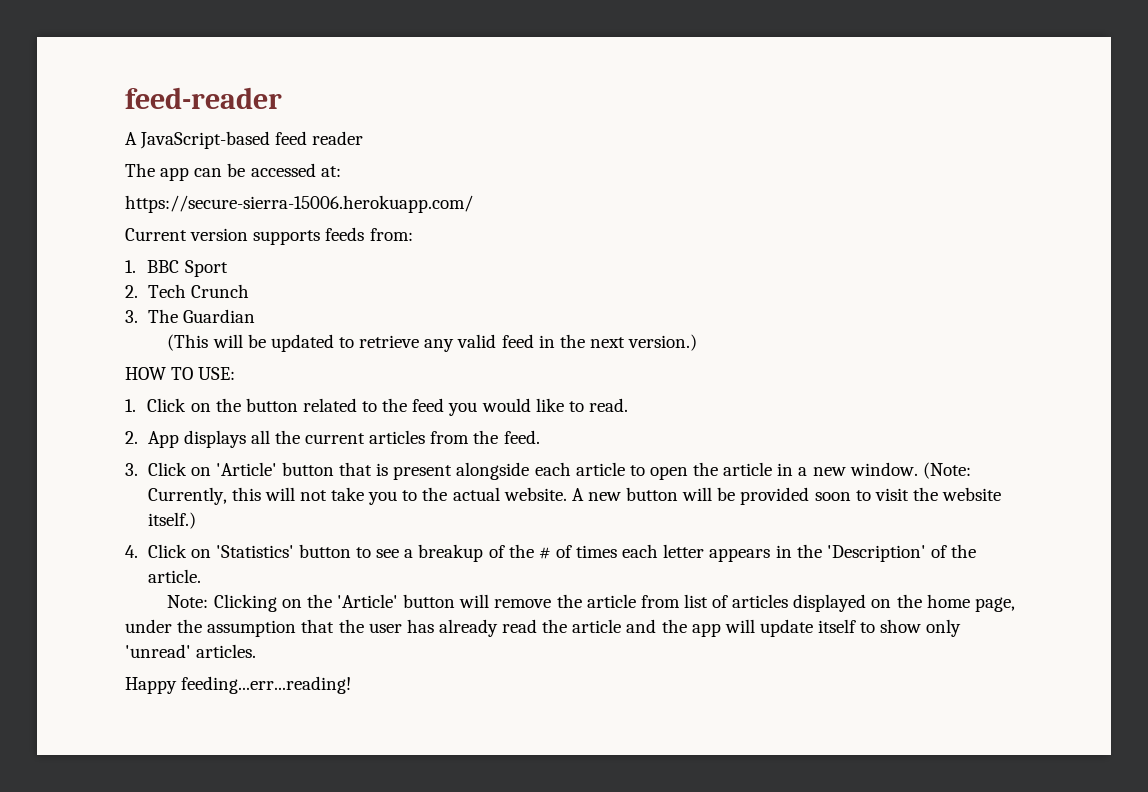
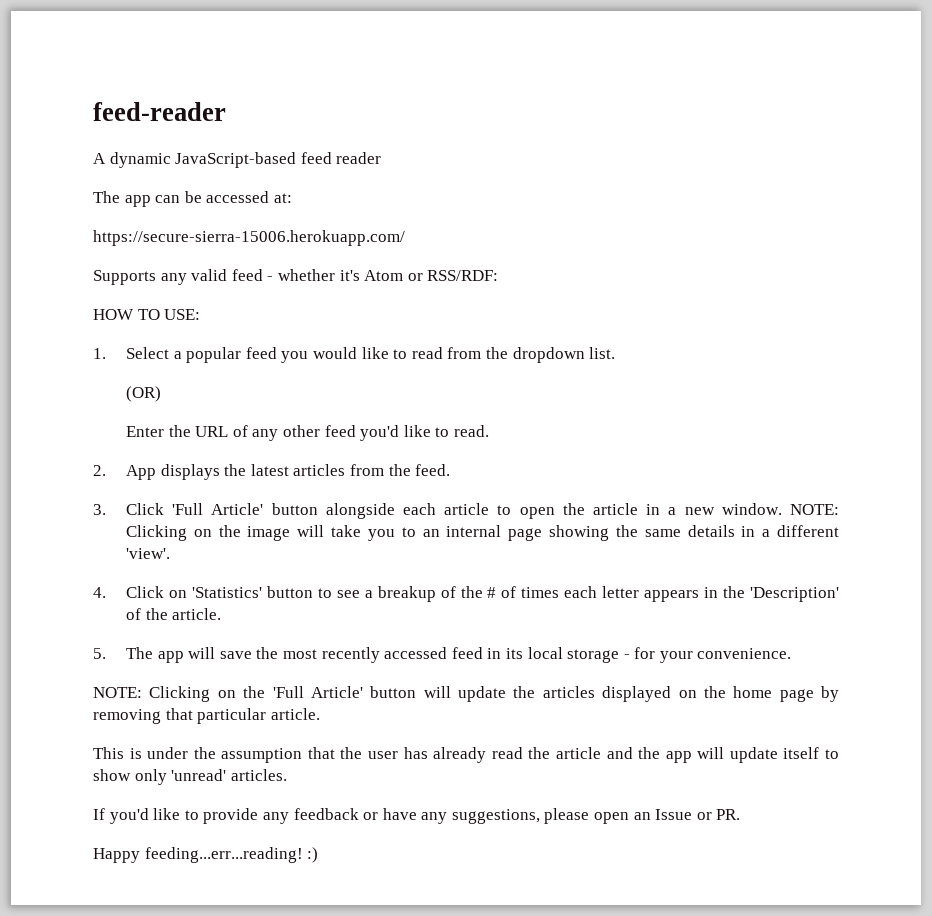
- A JavaScript-based feed reader
+ A dynamic JavaScript-based feed reader
- Current version supports feeds from:
- 1. BBC Sport
- 2. Tech Crunch
- 3. The Guardian
- (This will be updated to retrieve any valid feed in the next version.)
+ Supports any valid feed - whether it's Atom or RSS/RDF:
  HOW TO USE:
- 1. Click on the button related to the feed you would like to read.
+ 1. Select a popular feed you would like to read from the dropdown list.
+ (OR)
+ Enter the URL of any other feed you'd like to read.
- 2. App displays all the current articles from the feed.
+ 2. App displays the latest articles from the feed.
- 3. Click on 'Article' button that is present alongside each article to open the article in a new window.
+ 3. Click 'Full Article' button alongside each article to open the article in a new window.
- (Note: Currently, this will not take you to the actual website. A new button will be provided soon to visit the website itself.)
+ NOTE: Clicking on the image will take you to an internal page showing the same details in a different 'view'.
- Note: Clicking on the 'Article' button will remove the article from list of articles displayed on the home page, under the assumption that the user has already read the article and the app will update itself to show only 'unread' articles.
+ 5. The app will save the most recently accessed feed in its local storage - for your convenience.
+ NOTE: Clicking on the 'Full Article' button will update the articles displayed on the home page by removing that particular article.
+ This is under the assumption that the user has already read the article and the app will update itself to show only 'unread' articles.
+ If you'd like to provide any feedback or have any suggestions, please open an Issue or PR.
- Happy feeding...err...reading!
+ Happy feeding...err...reading! :)

